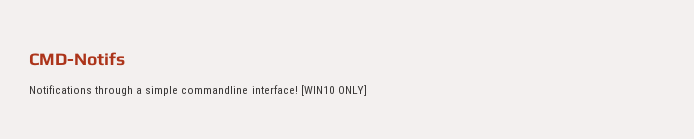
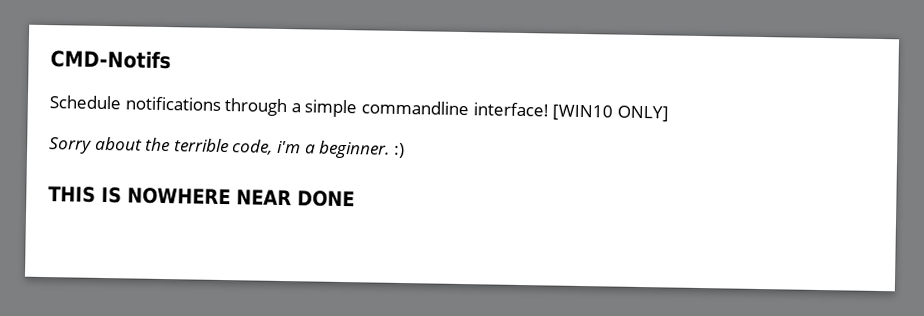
- Notifications through a simple commandline interface!
+ Schedule notifications through a simple commandline interface!
+ Sorry about the terrible code, i'm a beginner. :)
+ THIS IS NOWHERE NEAR DONE

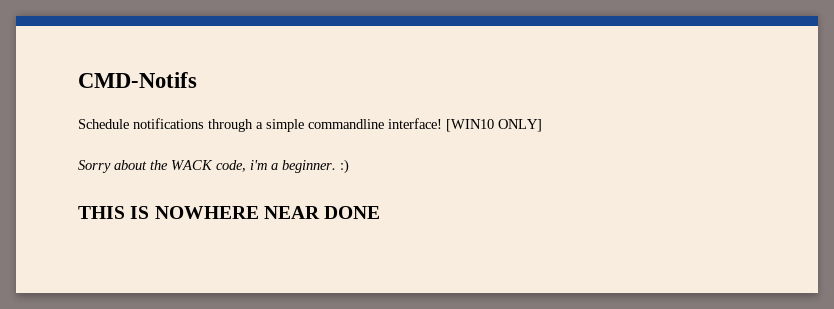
- Sorry about the terrible code, i'm a beginner. :)
+ Sorry about the WACK code, i'm a beginner. :)

